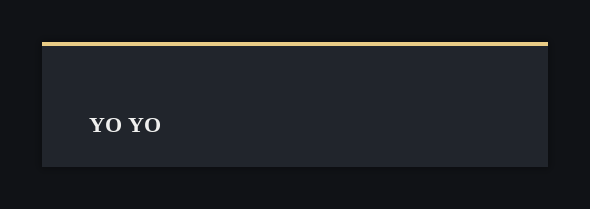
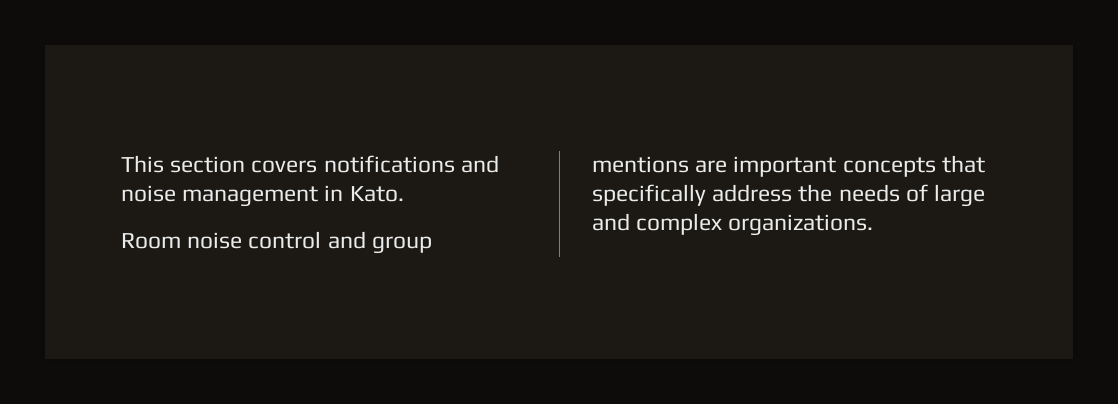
- YO YO
+ This section covers notifications and noise management in Kato.
+ Room noise control and group mentions are important concepts that specifically address the needs of large and complex organizations.

